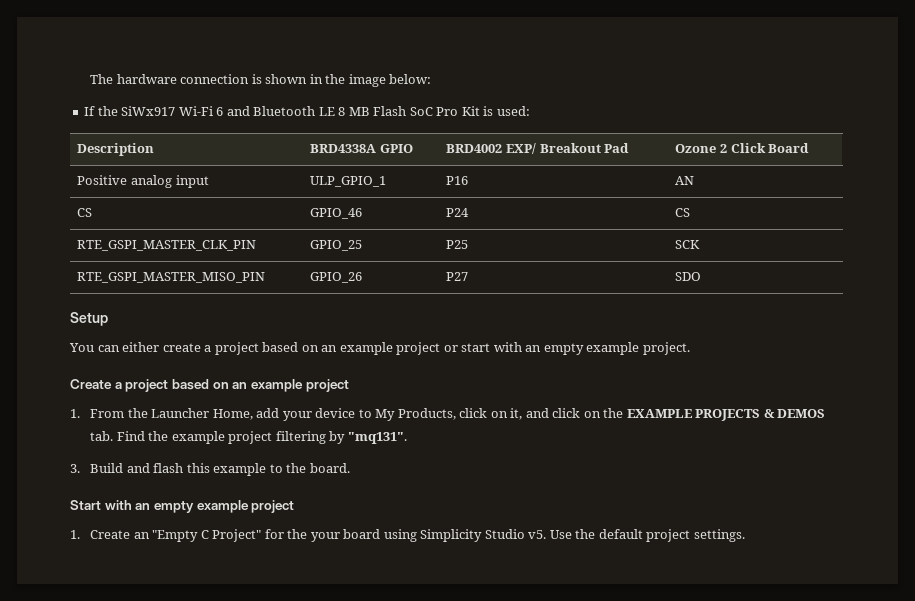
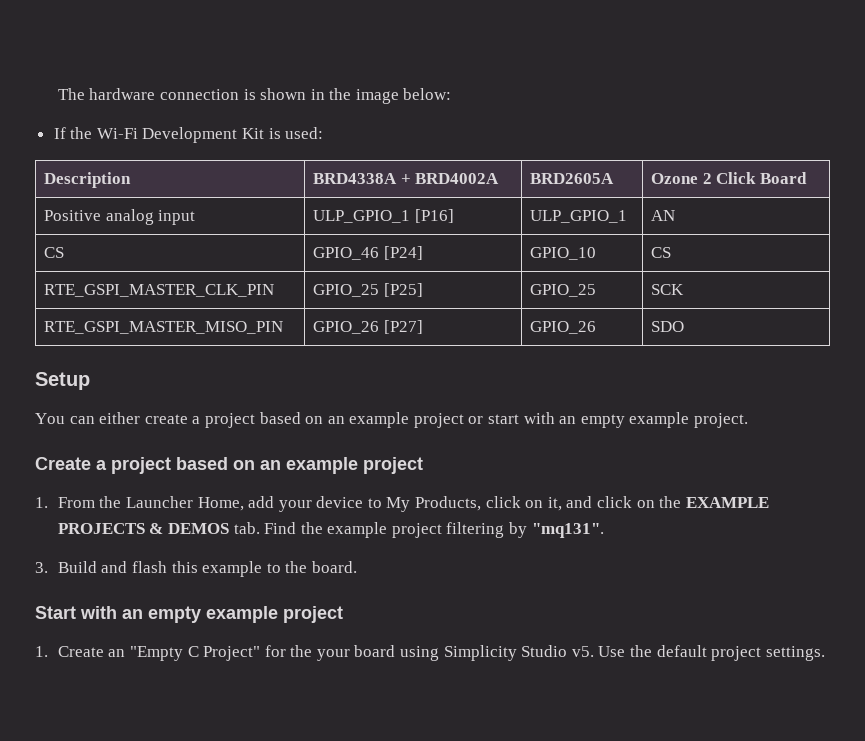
- If the SiWx917 Wi-Fi 6 and Bluetooth LE 8 MB Flash SoC Pro Kit is used:
+ If the Wi-Fi Development Kit is used:
- Description | BRD4338A GPIO | BRD4002 EXP/ Breakout Pad | Ozone 2 Click Board
+ Description | BRD4338A + BRD4002A | BRD2605A | Ozone 2 Click Board
- Positive analog input | ULP_GPIO_1 | P16 | AN
+ Positive analog input | ULP_GPIO_1 [P16] | ULP_GPIO_1 | AN
- CS | GPIO_46 | P24 | CS
+ CS | GPIO_46 [P24] | GPIO_10 | CS
- RTE_GSPI_MASTER_CLK_PIN | GPIO_25 | P25 | SCK
+ RTE_GSPI_MASTER_CLK_PIN | GPIO_25 [P25] | GPIO_25 | SCK
- RTE_GSPI_MASTER_MISO_PIN | GPIO_26 | P27 | SDO
+ RTE_GSPI_MASTER_MISO_PIN | GPIO_26 [P27] | GPIO_26 | SDO

